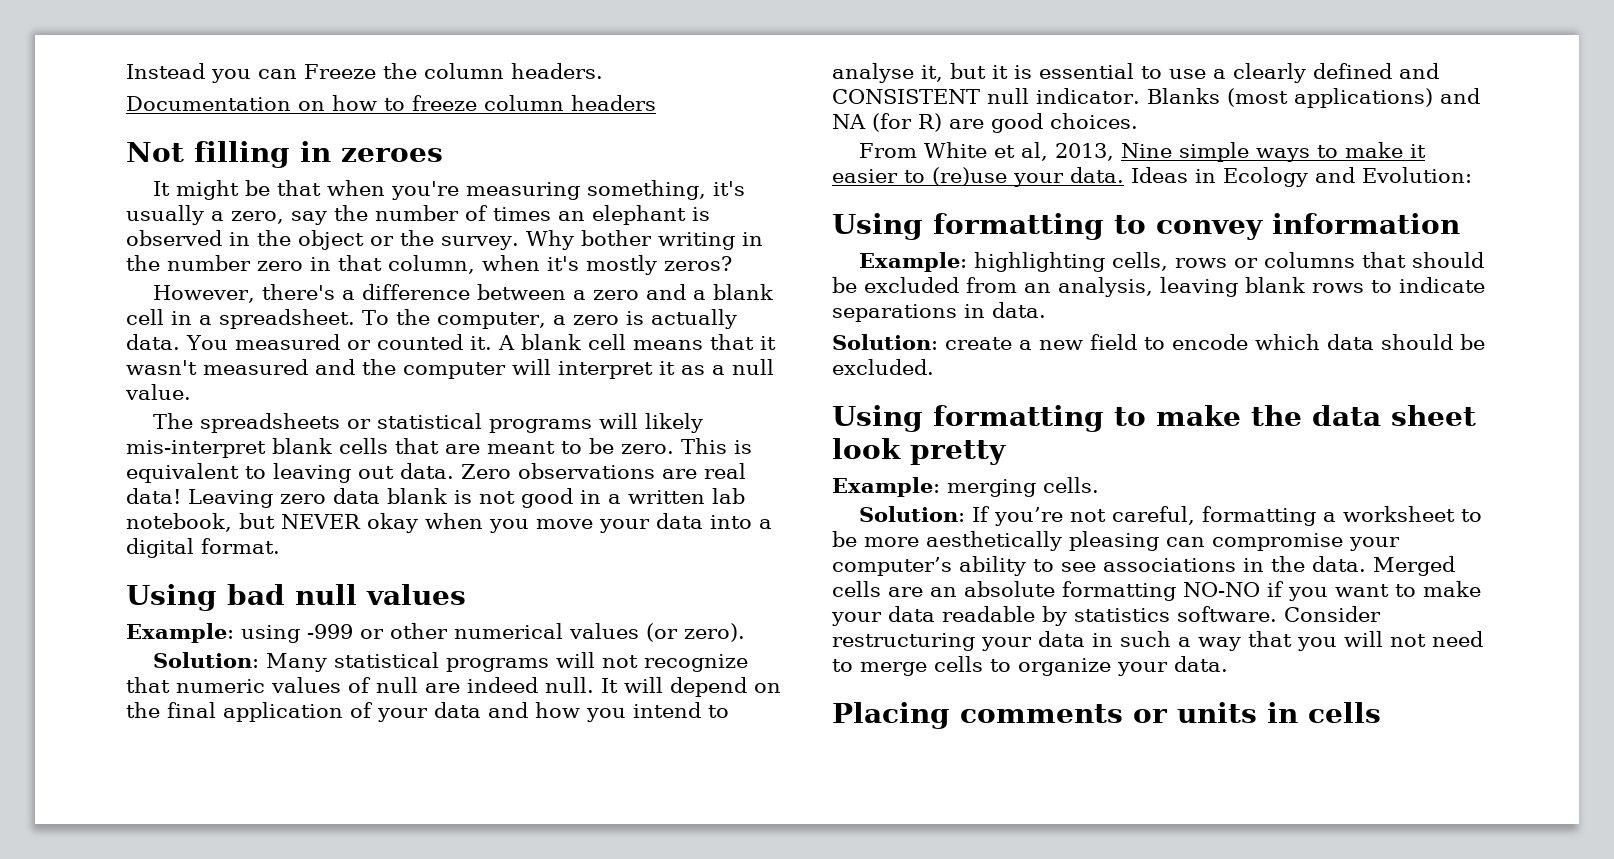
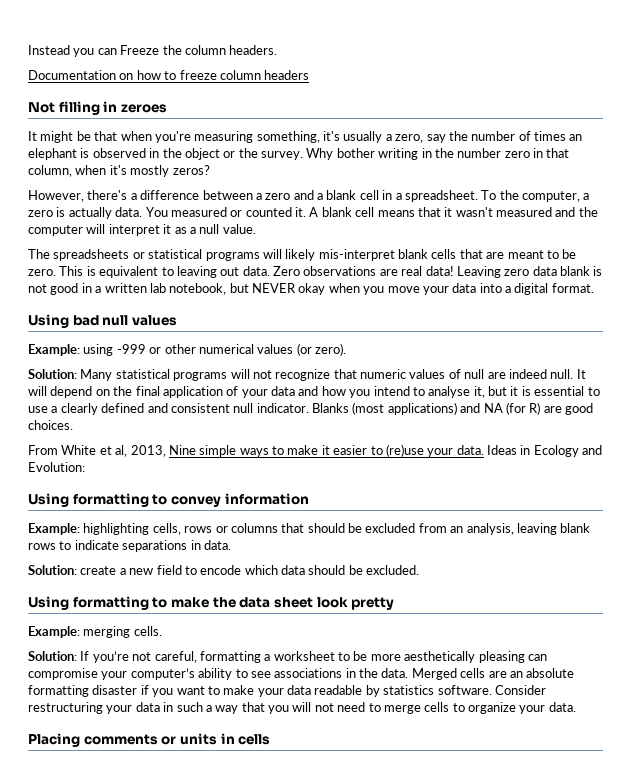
- It will depend on the final application of your data and how you intend to analyse it, but it is essential to use a clearly defined and CONSISTENT null indicator.
+ It will depend on the final application of your data and how you intend to analyse it, but it is essential to use a clearly defined and consistent null indicator.
- Merged cells are an absolute formatting NO-NO if you want to make your data readable by statistics software.
+ Merged cells are an absolute formatting disaster if you want to make your data readable by statistics software.

